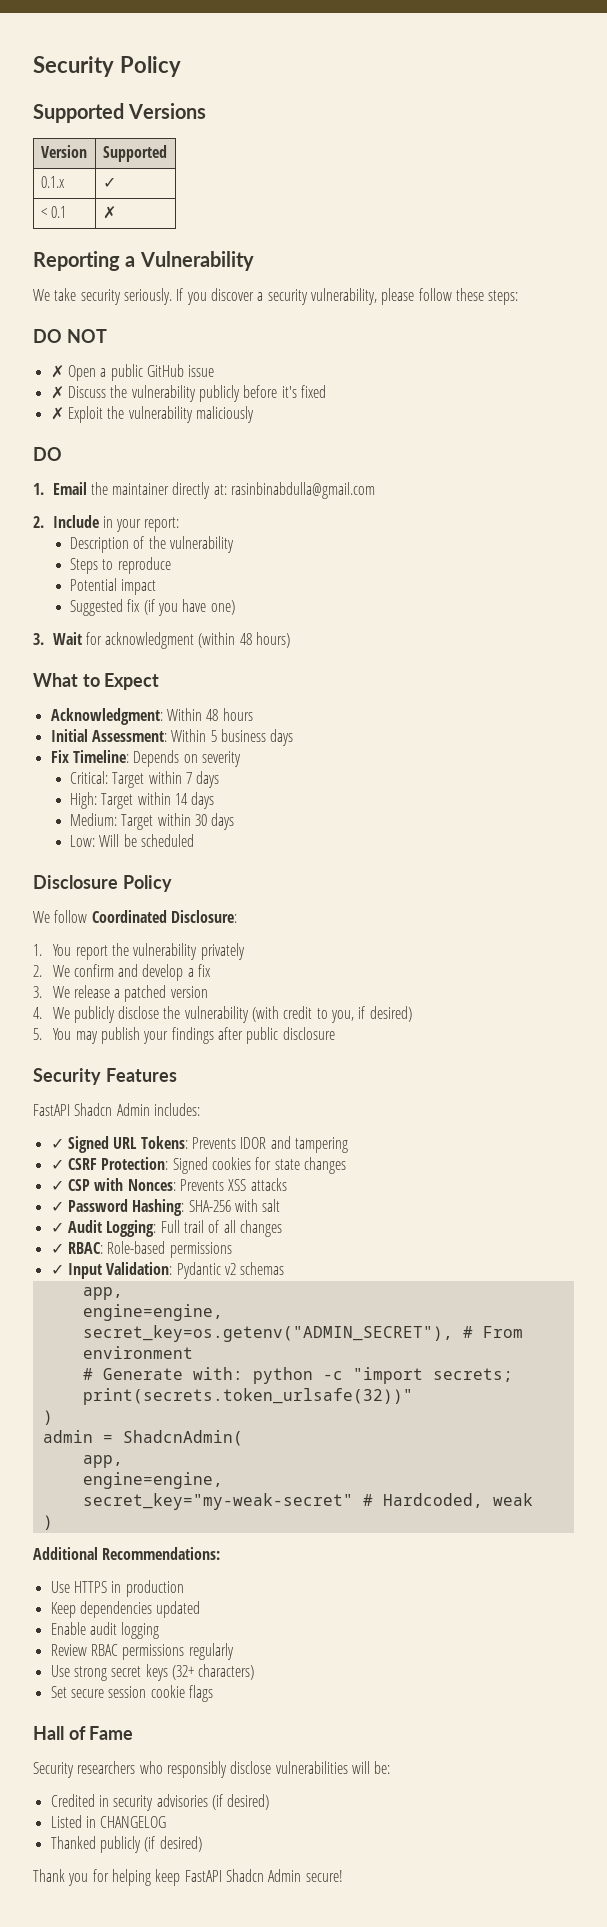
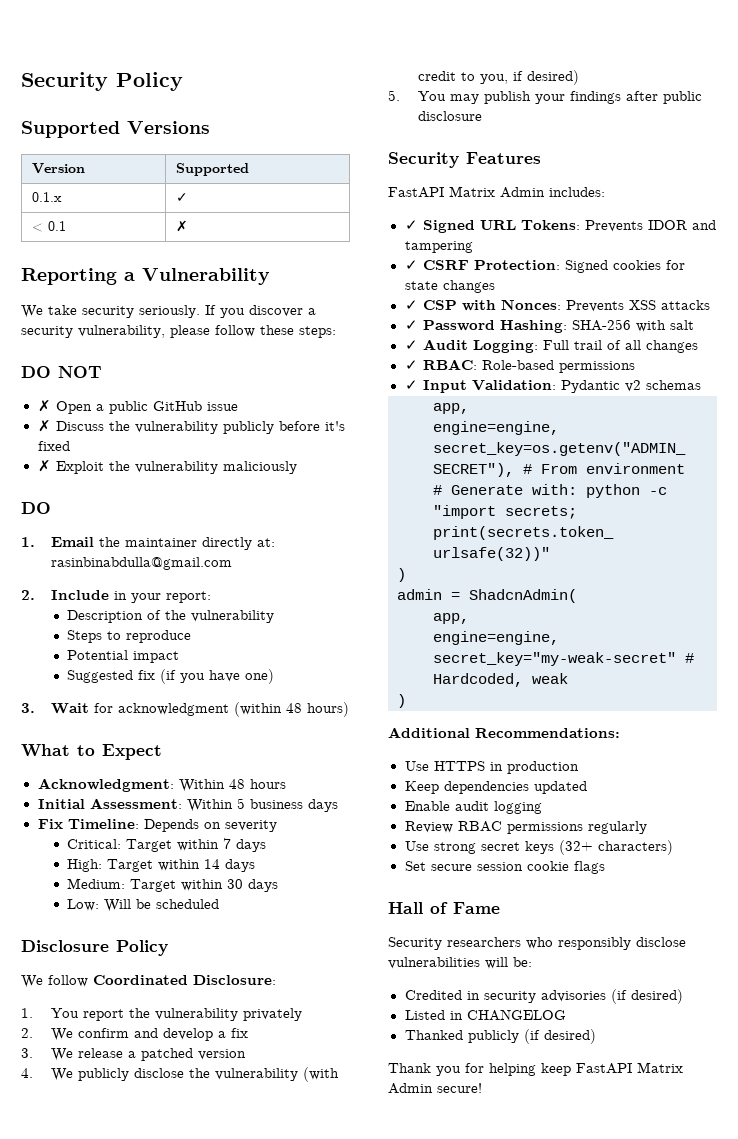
- FastAPI Shadcn Admin includes:
+ FastAPI Matrix Admin includes:
- Thank you for helping keep FastAPI Shadcn Admin secure!
+ Thank you for helping keep FastAPI Matrix Admin secure!

